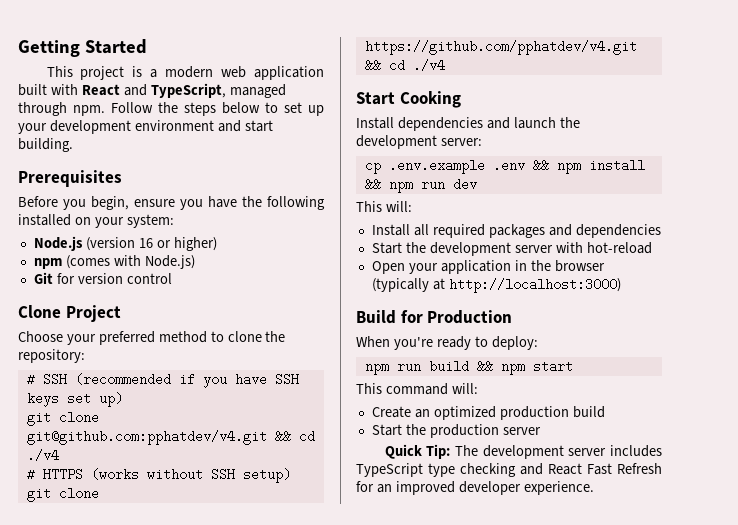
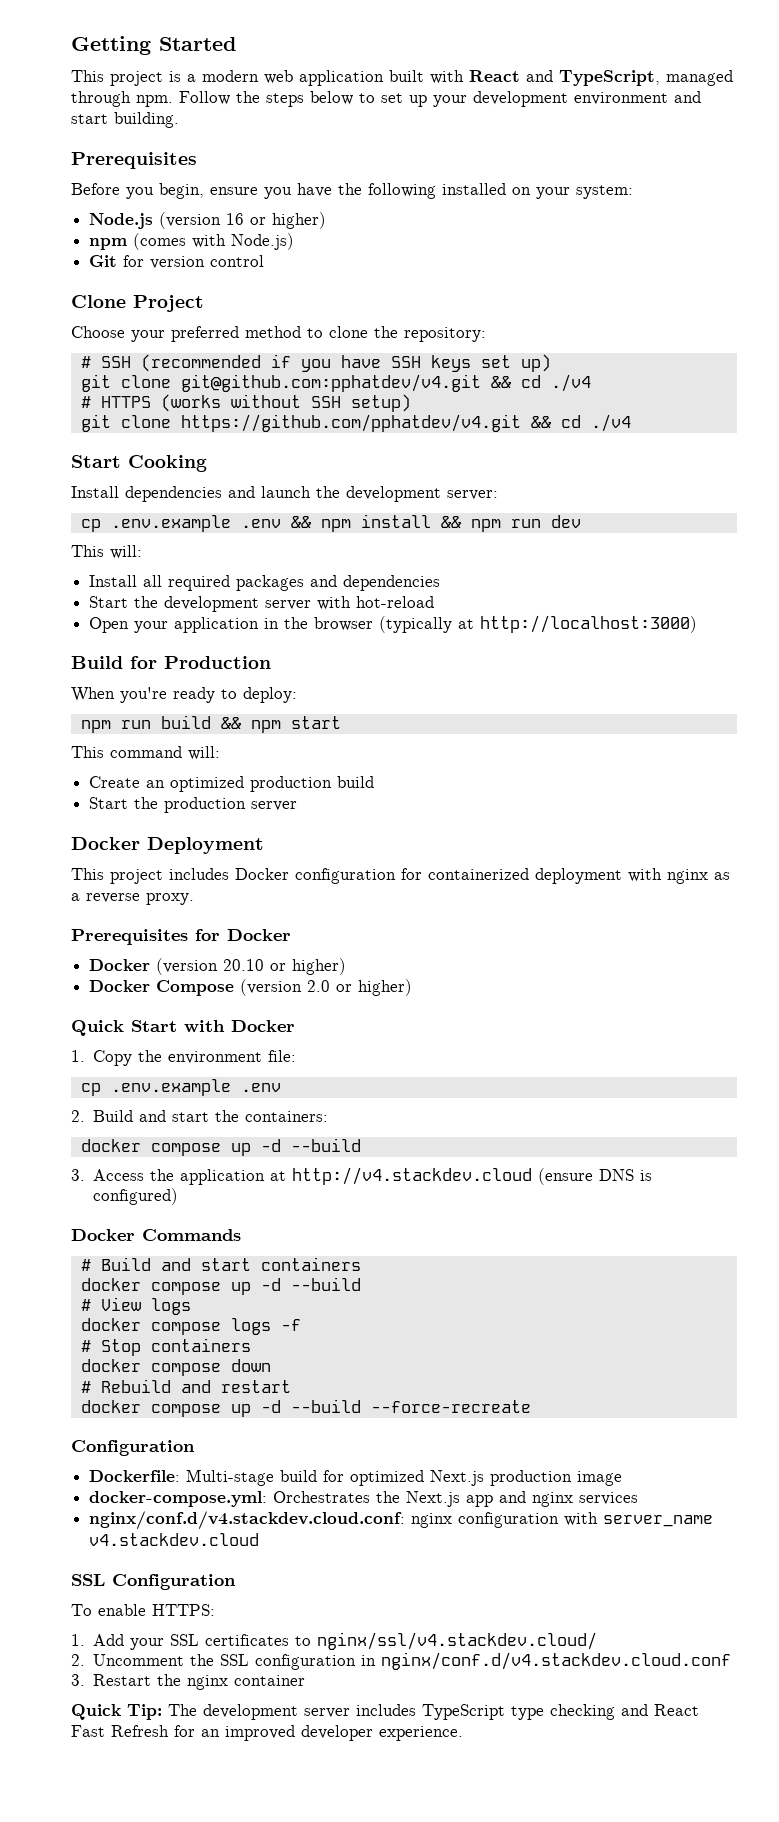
+ Docker Deployment
+ This project includes Docker configuration for containerized deployment with nginx as a reverse proxy.
+ Prerequisites for Docker
+ Docker (version 20.10 or higher)
+ Docker Compose (version 2.0 or higher)
+ Quick Start with Docker
+ 1. Copy the environment file:
+ cp .env.example .env
+ 2. Build and start the containers:
+ docker compose up -d --build
+ 3. Access the application at http://v4.stackdev.cloud (ensure DNS is configured)
+ Docker Commands
+ # Build and start containers
+ docker compose up -d --build
+ # View logs
+ docker compose logs -f
+ # Stop containers
+ docker compose down
+ # Rebuild and restart
+ docker compose up -d --build --force-recreate
+ Configuration
+ Dockerfile: Multi-stage build for optimized Next.js production image
+ docker-compose.yml: Orchestrates the Next.js app and nginx services
+ nginx/conf.d/v4.stackdev.cloud.conf: nginx configuration with server_name v4.stackdev.cloud
+ SSL Configuration
+ To enable HTTPS:
+ 1. Add your SSL certificates to nginx/ssl/v4.stackdev.cloud/
+ 2. Uncomment the SSL configuration in nginx/conf.d/v4.stackdev.cloud.conf
+ 3. Restart the nginx container

